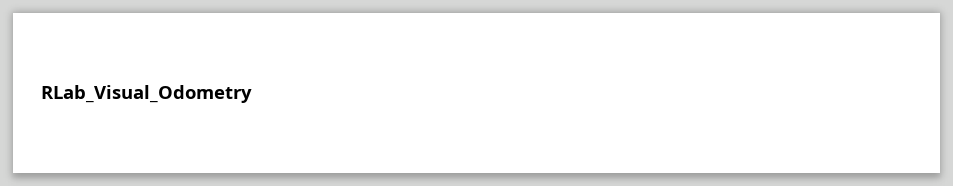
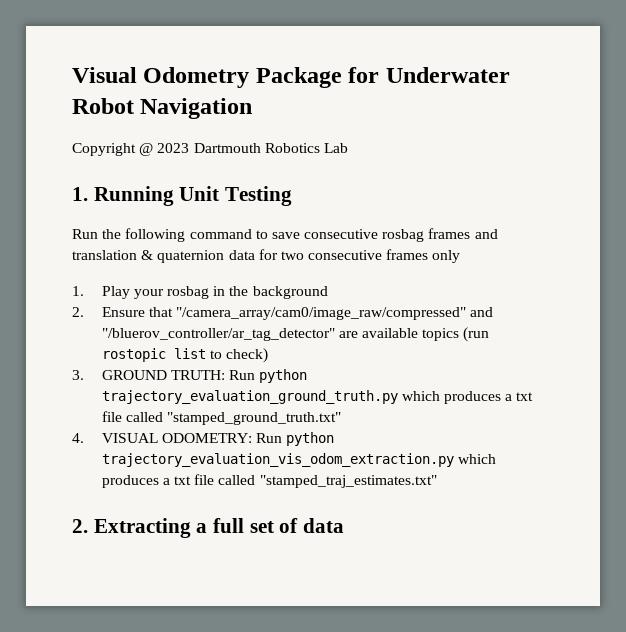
- RLab_Visual_Odometry
+ Visual Odometry Package for Underwater Robot Navigation
+ Copyright @ 2023 Dartmouth Robotics Lab
+ 1. Running Unit Testing
+ Run the following command to save consecutive rosbag frames and translation & quaternion data for two consecutive frames only
+ 1. Play your rosbag in the background
+ 2. Ensure that "/camera_array/cam0/image_raw/compressed" and "/bluerov_controller/ar_tag_detector" are available topics (run rostopic list to check)
+ 3. GROUND TRUTH: Run python trajectory_evaluation_ground_truth.py which produces a txt file called "stamped_ground_truth.txt"
+ 4. VISUAL ODOMETRY: Run python trajectory_evaluation_vis_odom_extraction.py which produces a txt file called "stamped_traj_estimates.txt"
+ 2. Extracting a full set of data

